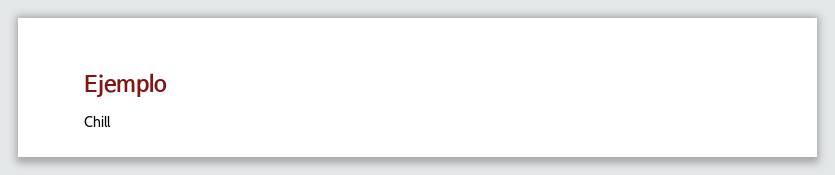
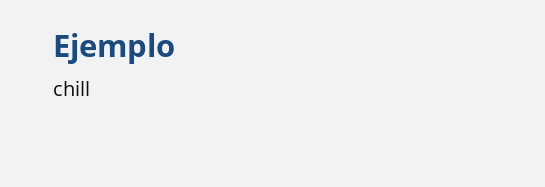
- Chill
+ chill

